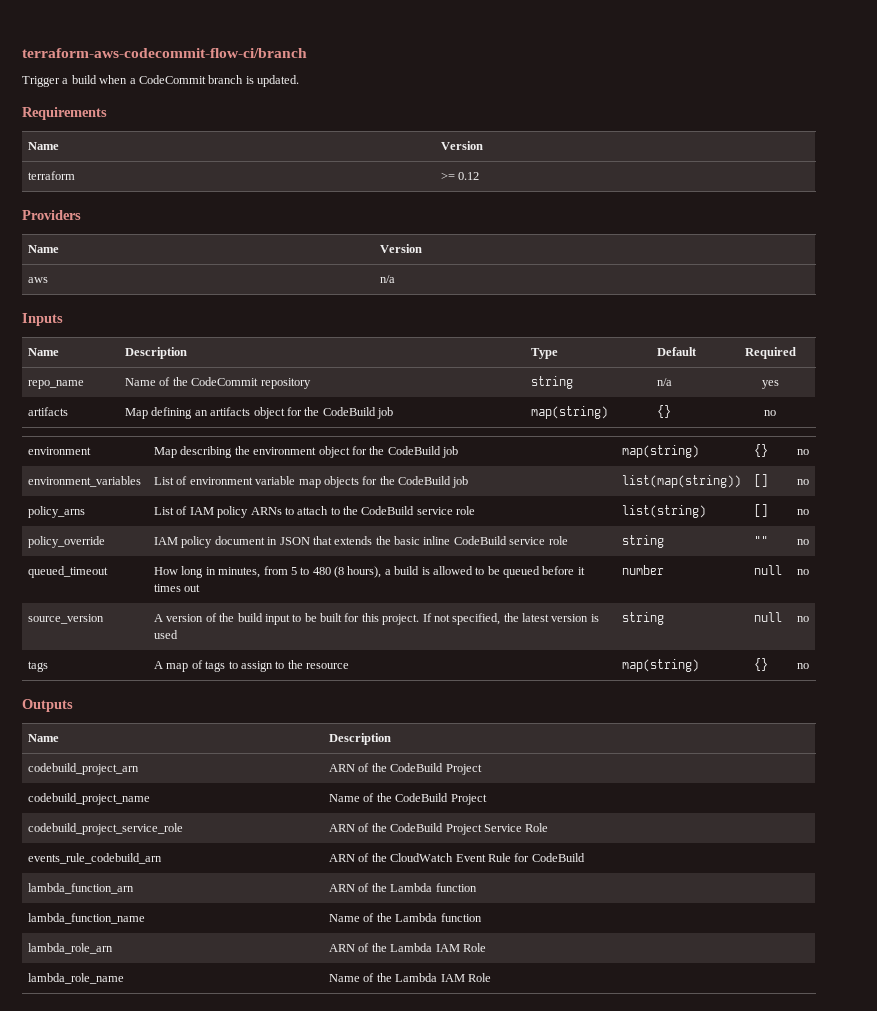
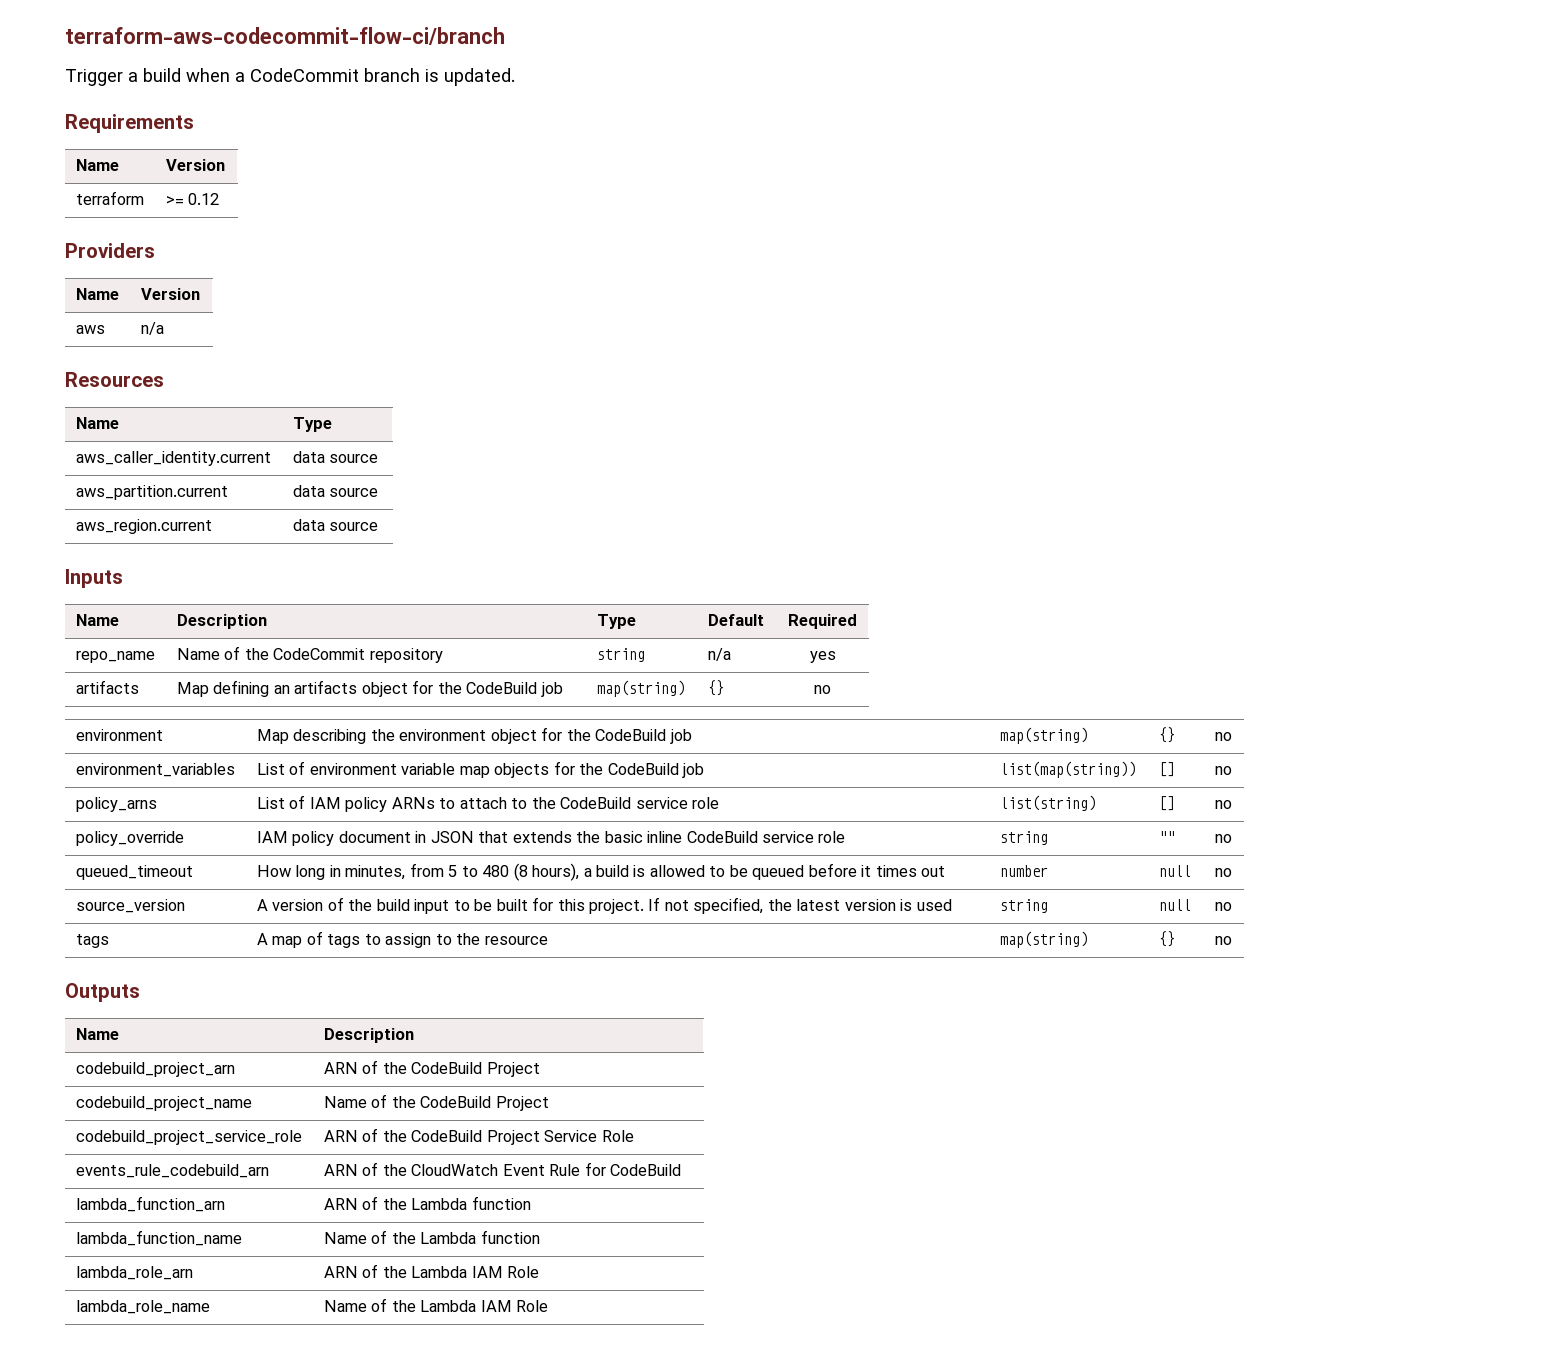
+ Resources
+ Name | Type
+ aws_caller_identity.current | data source
+ aws_partition.current | data source
+ aws_region.current | data source

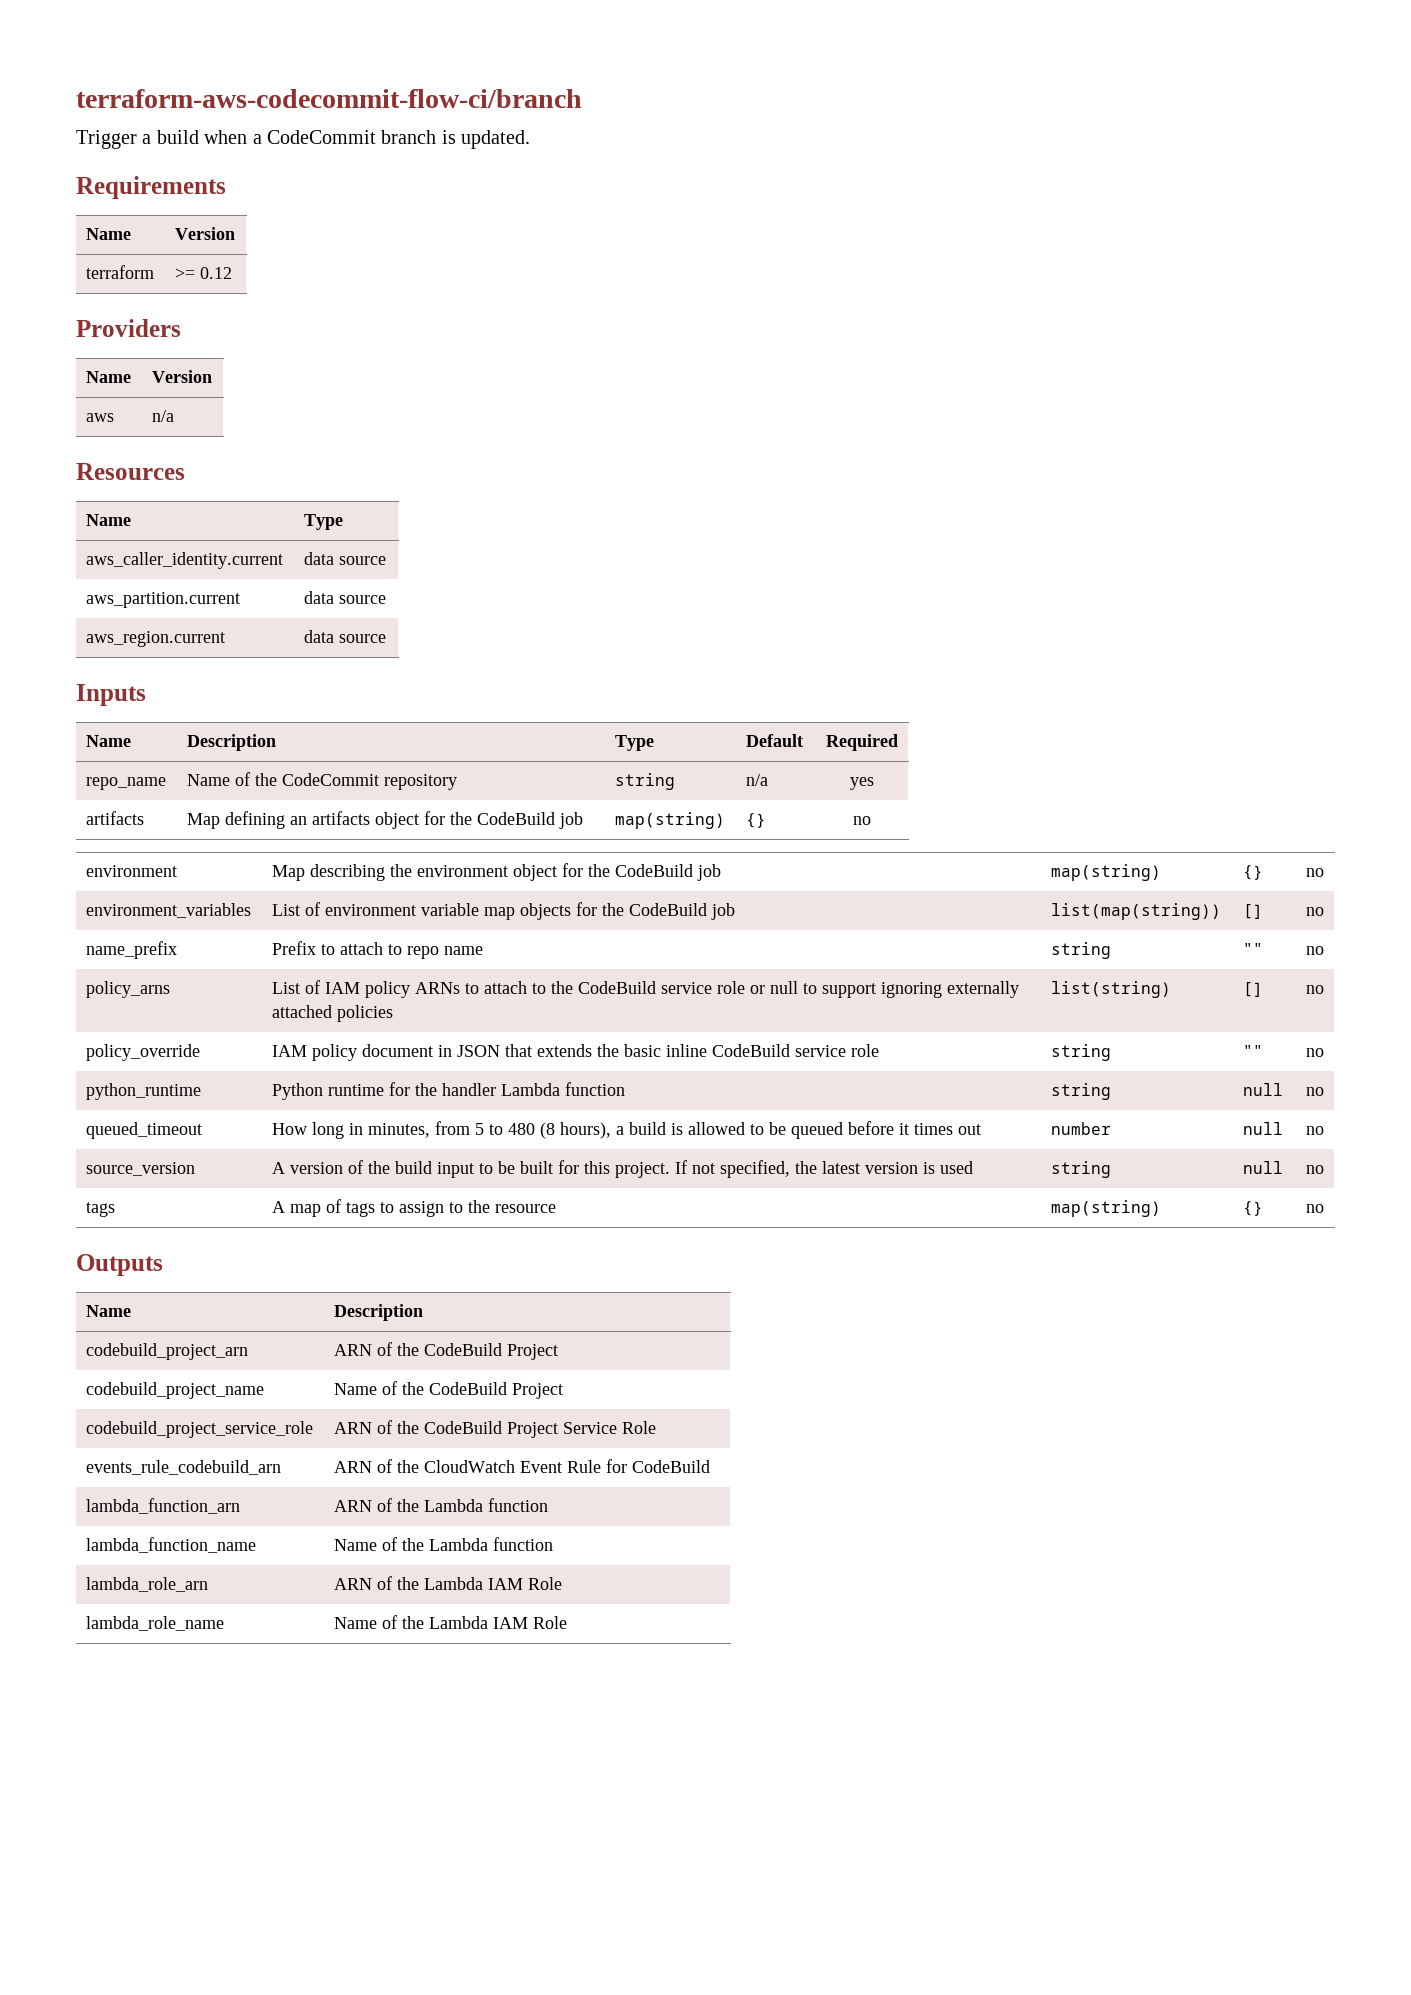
+ name_prefix | Prefix to attach to repo name | string | "" | no
- policy_arns | List of IAM policy ARNs to attach to the CodeBuild service role | list(string) | [] | no
+ policy_arns | List of IAM policy ARNs to attach to the CodeBuild service role or null to support ignoring externally attached policies | list(string) | [] | no
+ python_runtime | Python runtime for the handler Lambda function | string | null | no

